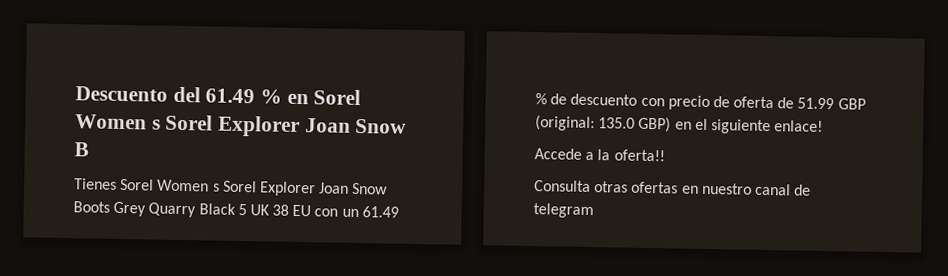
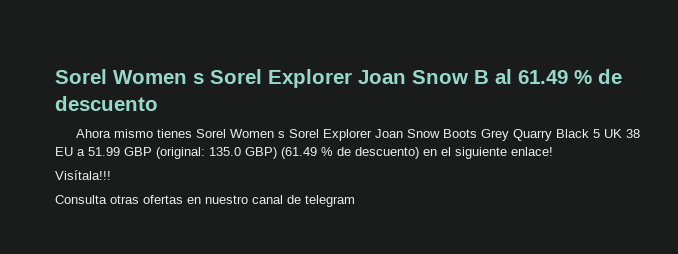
- Descuento del 61.49 % en Sorel Women s Sorel Explorer Joan Snow B
- Tienes Sorel Women s Sorel Explorer Joan Snow Boots Grey Quarry Black 5 UK 38 EU con un 61.49 % de descuento con precio de oferta de 51.99 GBP (original: 135.0 GBP) en el siguiente enlace!
+ Sorel Women s Sorel Explorer Joan Snow B al 61.49 % de descuento
+ Ahora mismo tienes Sorel Women s Sorel Explorer Joan Snow Boots Grey Quarry Black 5 UK 38 EU a 51.99 GBP (original: 135.0 GBP) (61.49 % de descuento) en el siguiente enlace!
- Accede a la oferta!!
+ Visítala!!!

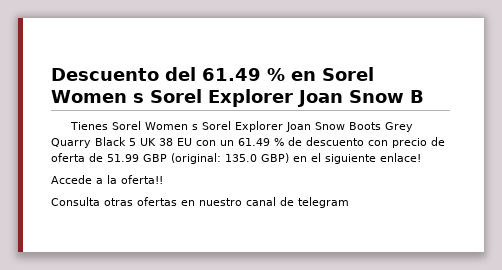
- Sorel Women s Sorel Explorer Joan Snow B al 61.49 % de descuento
- Ahora mismo tienes Sorel Women s Sorel Explorer Joan Snow Boots Grey Quarry Black 5 UK 38 EU a 51.99 GBP (original: 135.0 GBP) (61.49 % de descuento) en el siguiente enlace!
+ Descuento del 61.49 % en Sorel Women s Sorel Explorer Joan Snow B
+ Tienes Sorel Women s Sorel Explorer Joan Snow Boots Grey Quarry Black 5 UK 38 EU con un 61.49 % de descuento con precio de oferta de 51.99 GBP (original: 135.0 GBP) en el siguiente enlace!
- Visítala!!!
+ Accede a la oferta!!

